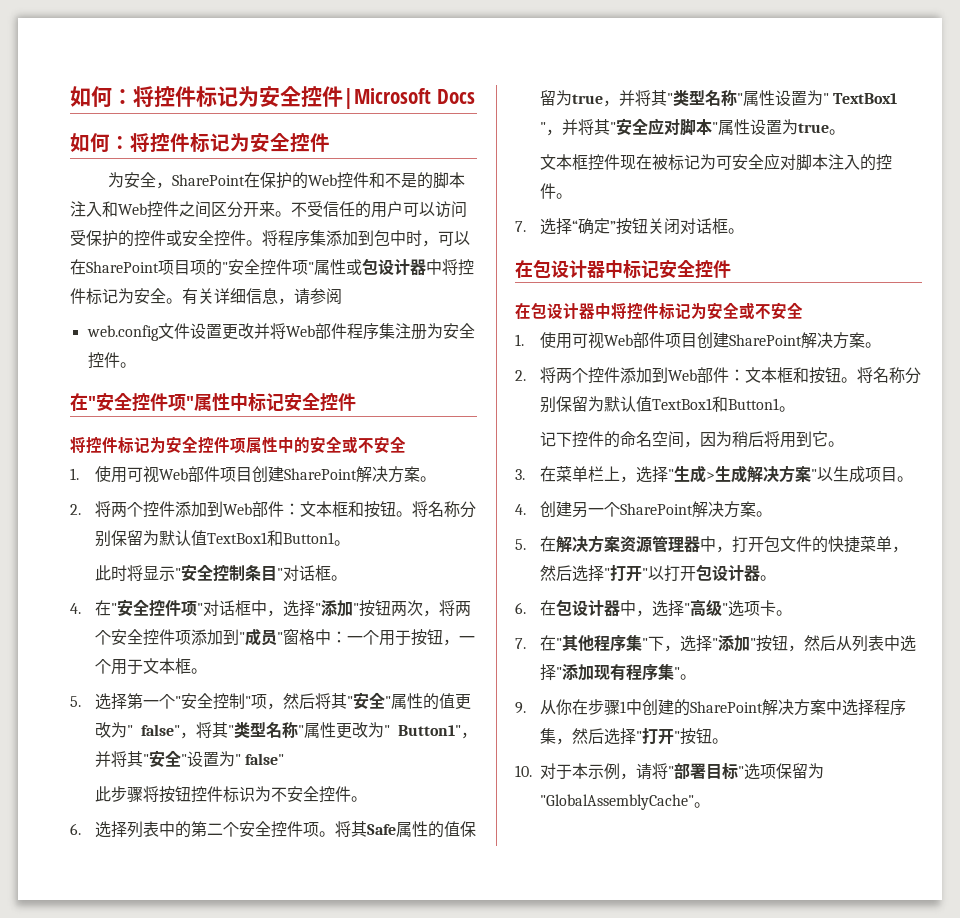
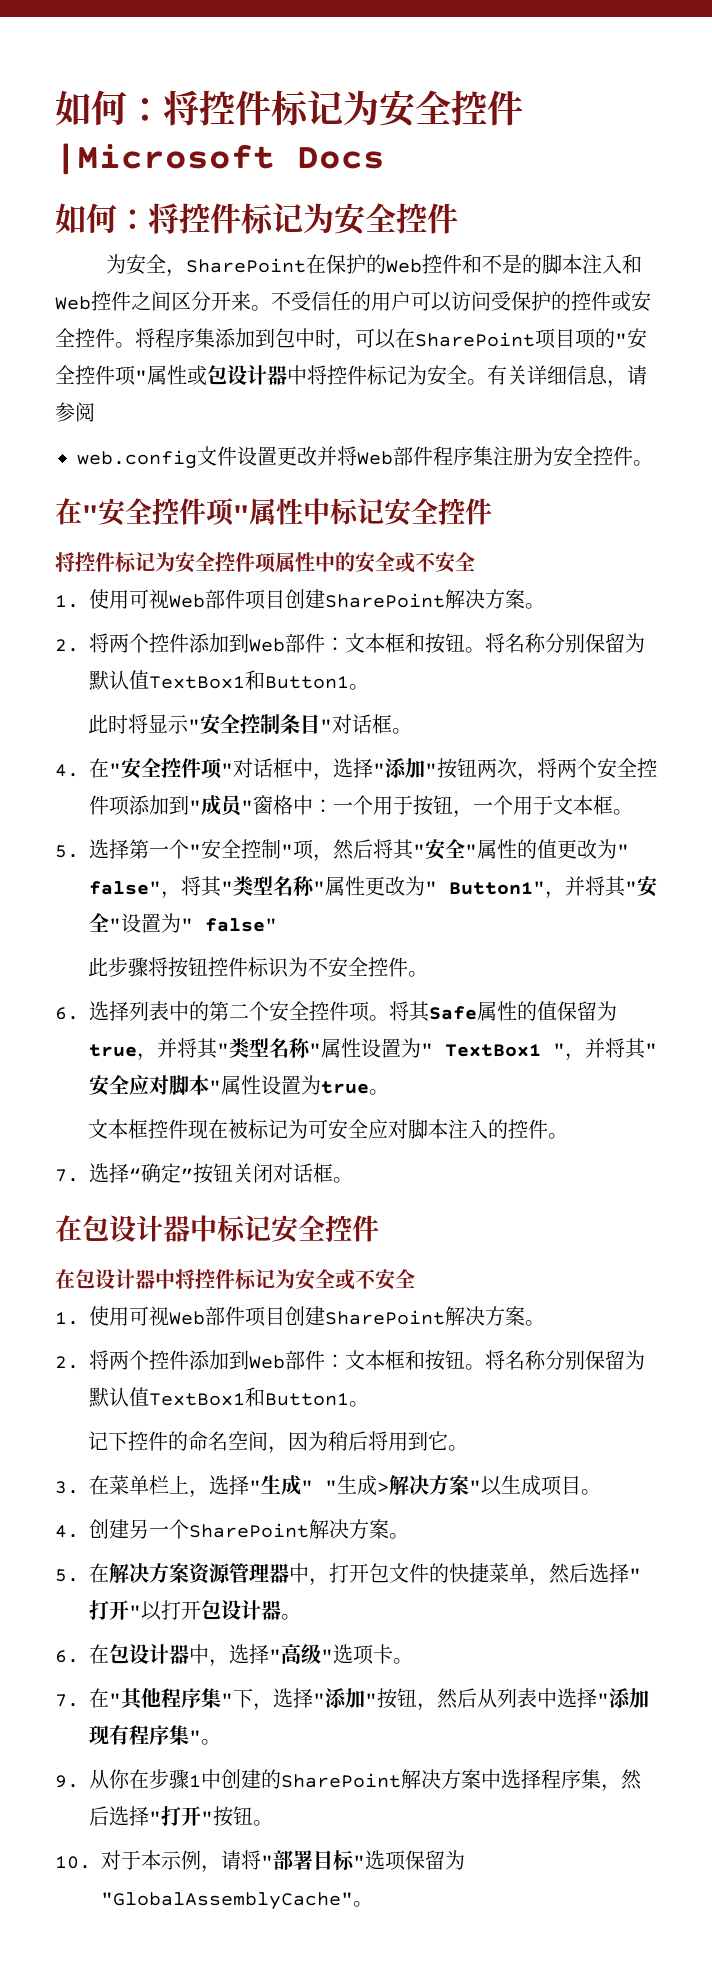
- 3.在菜单栏上，选择"生成>生成解决方案"以生成项目。
+ 3.在菜单栏上，选择"生成" "生成>解决方案"以生成项目。

